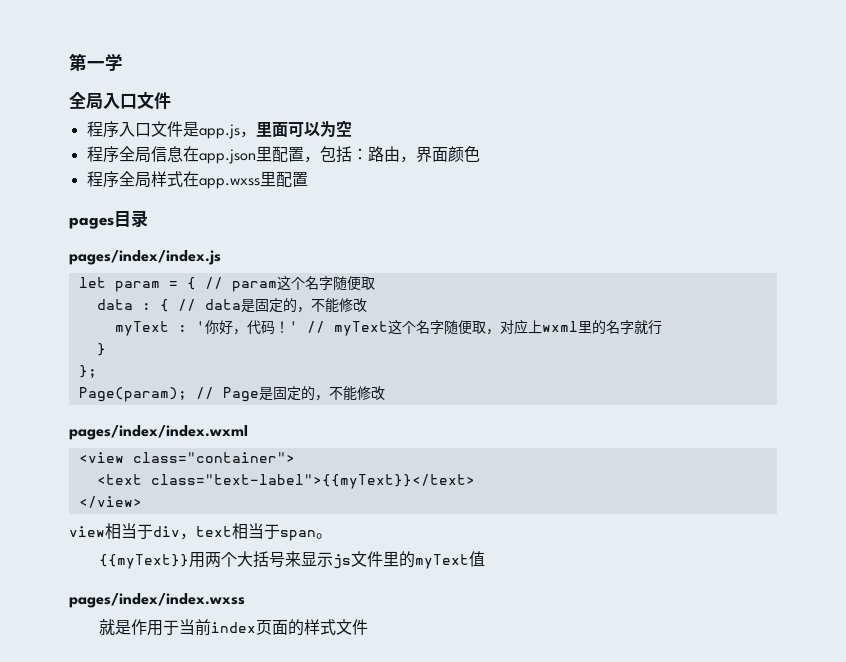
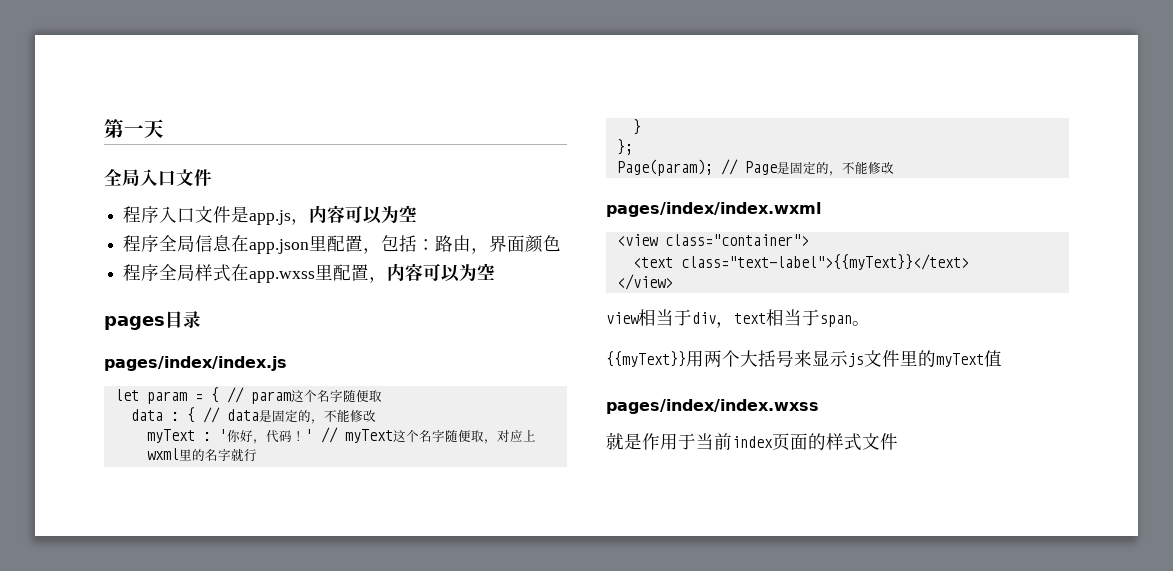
- 第一学
+ 第一天
- 程序入口文件是app.js，里面可以为空
+ 程序入口文件是app.js，内容可以为空
- 程序全局样式在app.wxss里配置
+ 程序全局样式在app.wxss里配置，内容可以为空

